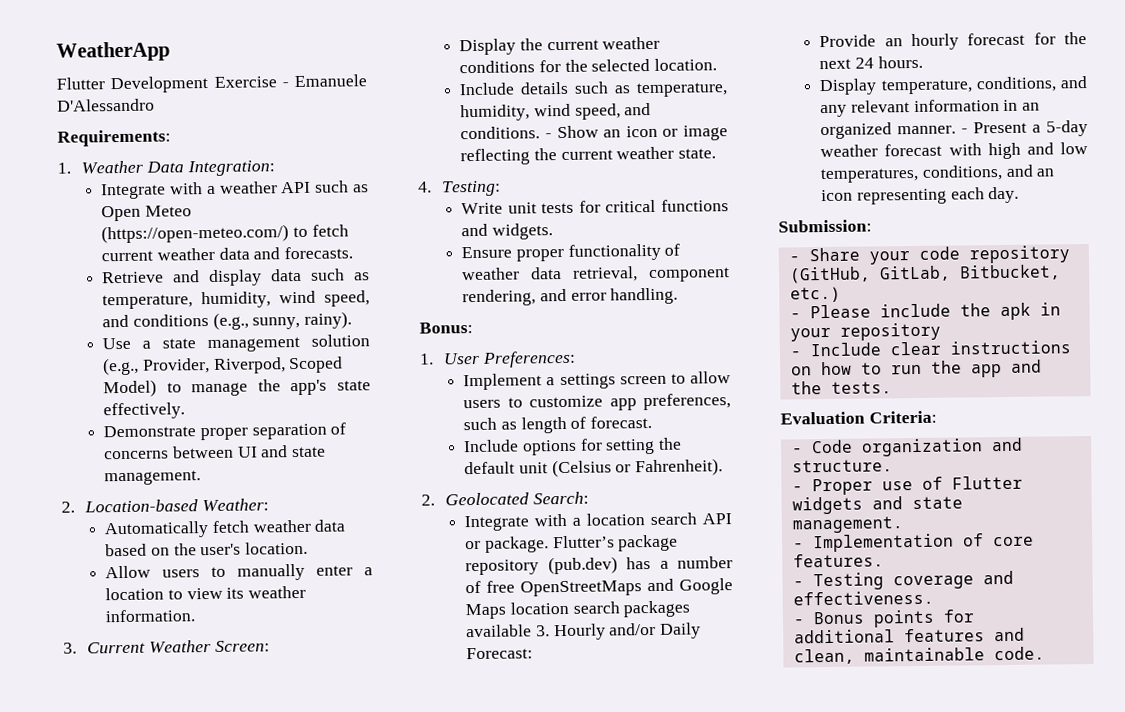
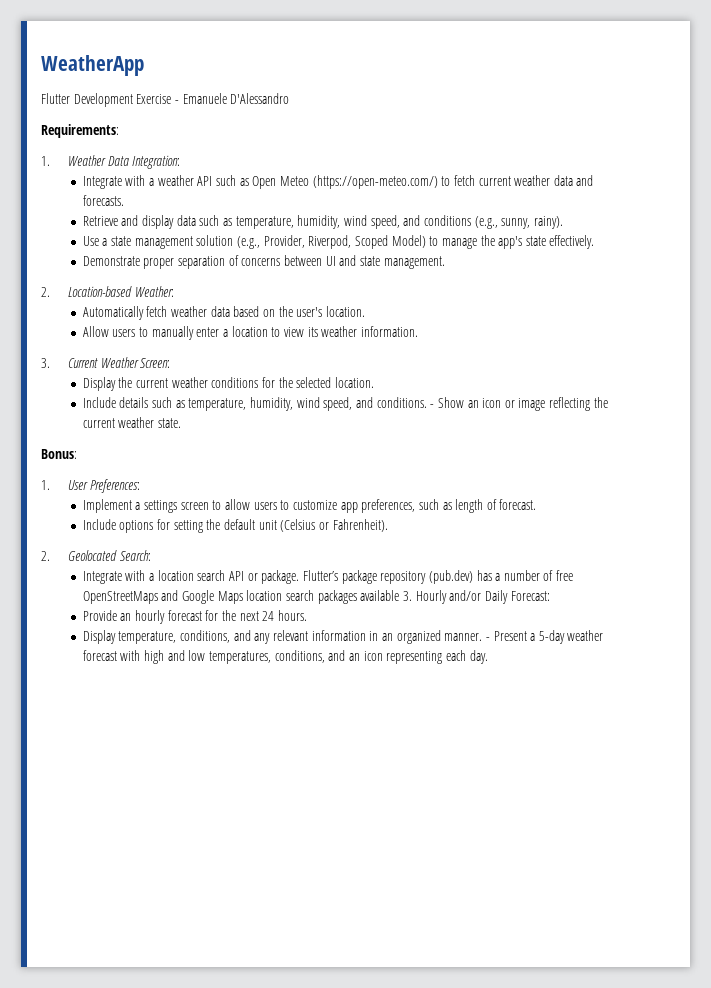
- 4. Testing:
- Write unit tests for critical functions and widgets.
- Ensure proper functionality of weather data retrieval, component rendering, and error handling.
- Submission:
- - Share your code repository (GitHub, GitLab, Bitbucket, etc.)
- - Please include the apk in your repository
- - Include clear instructions on how to run the app and the tests.
- Evaluation Criteria:
- - Code organization and structure.
- - Proper use of Flutter widgets and state management.
- - Implementation of core features.
- - Testing coverage and effectiveness.
- - Bonus points for additional features and clean, maintainable code.

